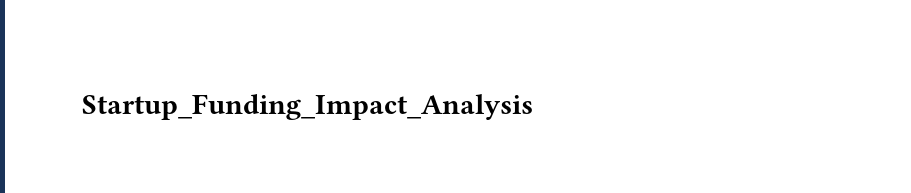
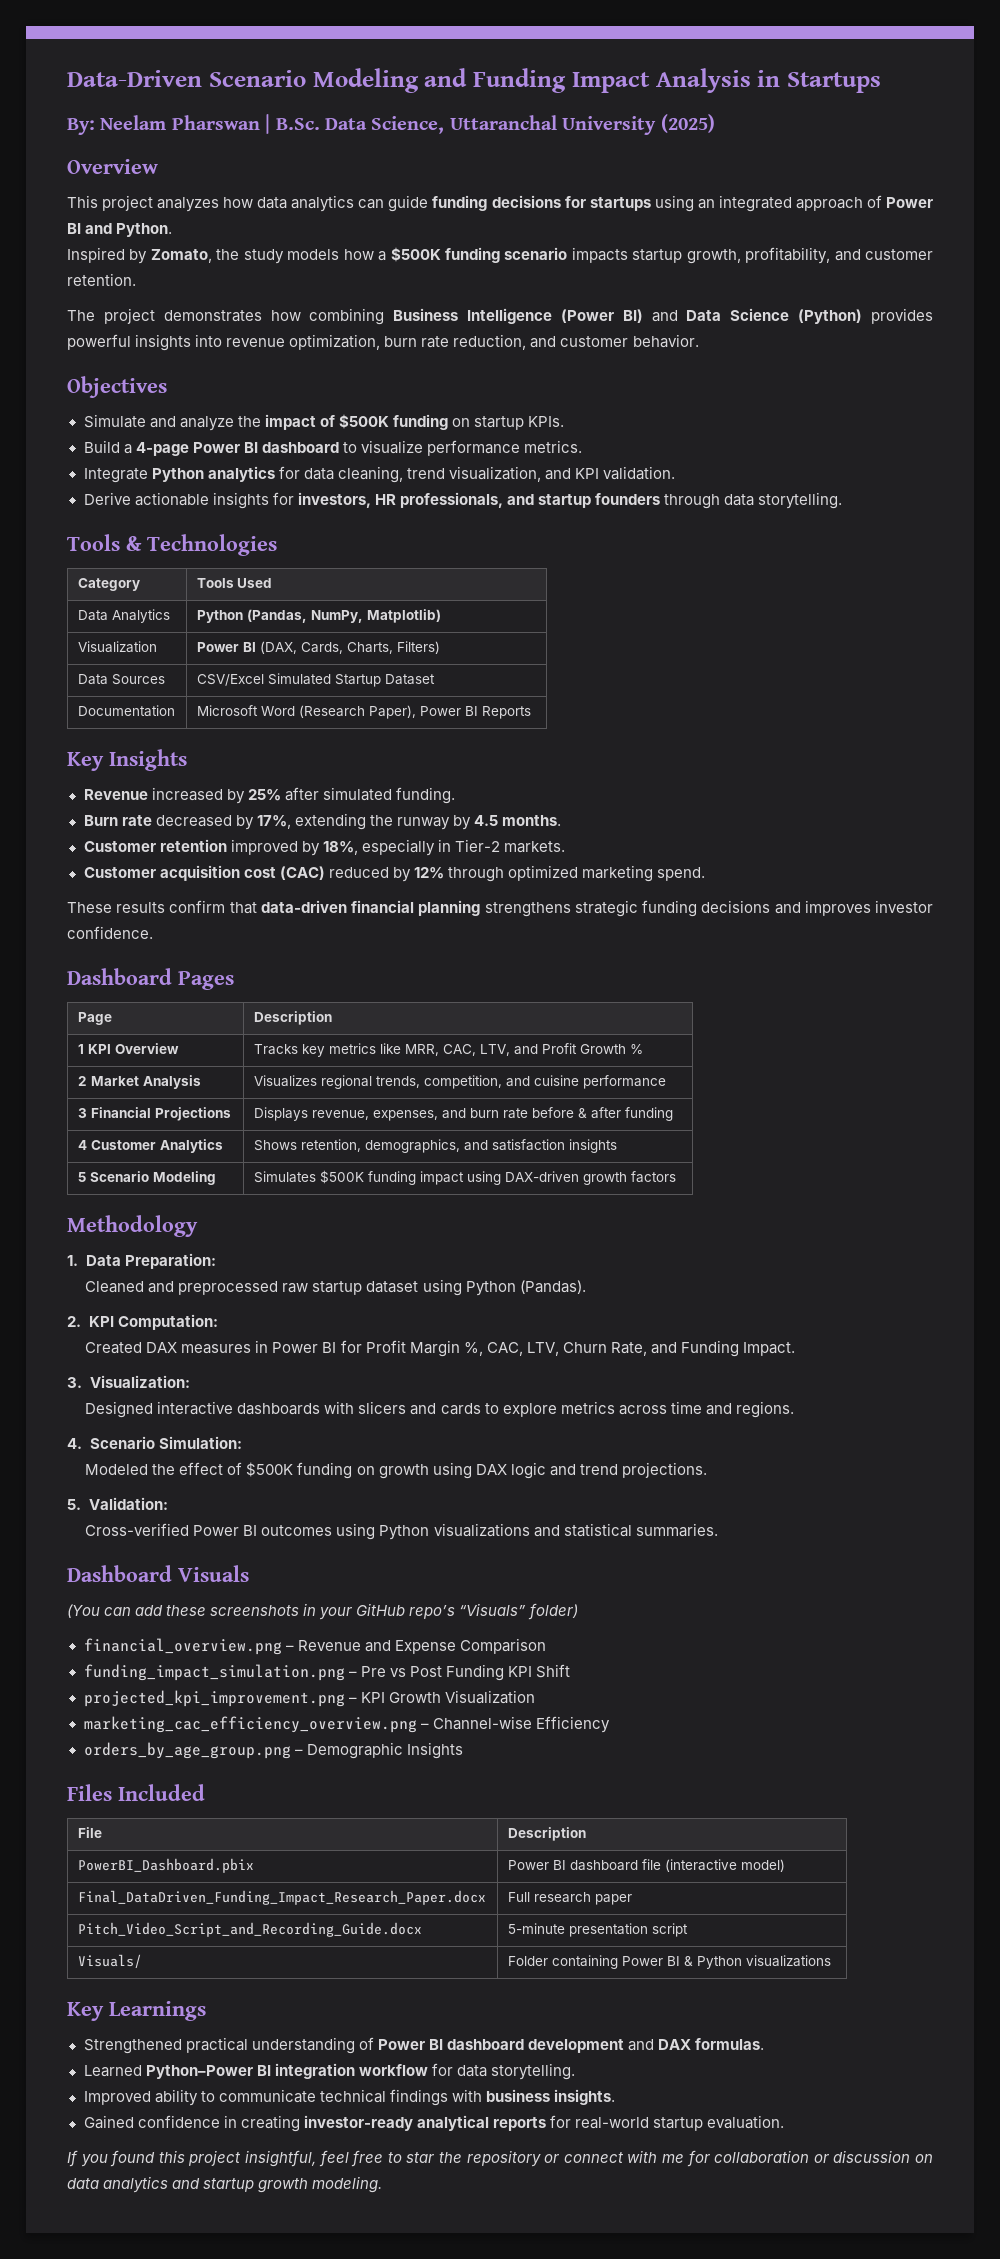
- Startup_Funding_Impact_Analysis
+ Data-Driven Scenario Modeling and Funding Impact Analysis in Startups
+ By: Neelam Pharswan | B.Sc. Data Science, Uttaranchal University (2025)
+ Overview
+ This project analyzes how data analytics can guide funding decisions for startups using an integrated approach of Power BI and Python.
+ Inspired by Zomato, the study models how a $500K funding scenario impacts startup growth, profitability, and customer retention.
+ The project demonstrates how combining Business Intelligence (Power BI) and Data Science (Python) provides powerful insights into revenue optimization, burn rate reduction, and customer behavior.
+ Objectives
+ Simulate and analyze the impact of $500K funding on startup KPIs.
+ Build a 4-page Power BI dashboard to visualize performance metrics.
+ Integrate Python analytics for data cleaning, trend visualization, and KPI validation.
+ Derive actionable insights for investors, HR professionals, and startup founders through data storytelling.
+ Tools & Technologies
+ Category | Tools Used
+ Data Analytics | Python (Pandas, NumPy, Matplotlib)
+ Visualization | Power BI (DAX, Cards, Charts, Filters)
+ Data Sources | CSV/Excel Simulated Startup Dataset
+ Documentation | Microsoft Word (Research Paper), Power BI Reports
+ Key Insights
+ Revenue increased by 25% after simulated funding.
+ Burn rate decreased by 17%, extending the runway by 4.5 months.
+ Customer retention improved by 18%, especially in Tier-2 markets.
+ Customer acquisition cost (CAC) reduced by 12% through optimized marketing spend.
+ These results confirm that data-driven financial planning strengthens strategic funding decisions and improves investor confidence.
+ Dashboard Pages
+ Page | Description
+ 1 KPI Overview | Tracks key metrics like MRR, CAC, LTV, and Profit Growth %
+ 2 Market Analysis | Visualizes regional trends, competition, and cuisine performance
+ 3 Financial Projections | Displays revenue, expenses, and burn rate before & after funding
+ 4 Customer Analytics | Shows retention, demographics, and satisfaction insights
+ 5 Scenario Modeling | Simulates $500K funding impact using DAX-driven growth factors
+ Methodology
+ 1. Data Preparation:
+ Cleaned and preprocessed raw startup dataset using Python (Pandas).
+ 2. KPI Computation:
+ Created DAX measures in Power BI for Profit Margin %, CAC, LTV, Churn Rate, and Funding Impact.
+ 3. Visualization:
+ Designed interactive dashboards with slicers and cards to explore metrics across time and regions.
+ 4. Scenario Simulation:
+ Modeled the effect of $500K funding on growth using DAX logic and trend projections.
+ 5. Validation:
+ Cross-verified Power BI outcomes using Python visualizations and statistical summaries.
+ Dashboard Visuals
+ (You can add these screenshots in your GitHub repo’s “Visuals” folder)
+ financial_overview.png – Revenue and Expense Comparison
+ funding_impact_simulation.png – Pre vs Post Funding KPI Shift
+ projected_kpi_improvement.png – KPI Growth Visualization
+ marketing_cac_efficiency_overview.png – Channel-wise Efficiency
+ orders_by_age_group.png – Demographic Insights
+ Files Included
+ File | Description
+ PowerBI_Dashboard.pbix | Power BI dashboard file (interactive model)
+ Final_DataDriven_Funding_Impact_Research_Paper.docx | Full research paper
+ Pitch_Video_Script_and_Recording_Guide.docx | 5-minute presentation script
+ Visuals/ | Folder containing Power BI & Python visualizations
+ Key Learnings
+ Strengthened practical understanding of Power BI dashboard development and DAX formulas.
+ Learned Python–Power BI integration workflow for data storytelling.
+ Improved ability to communicate technical findings with business insights.
+ Gained confidence in creating investor-ready analytical reports for real-world startup evaluation.
+ If you found this project insightful, feel free to star the repository or connect with me for collaboration or discussion on data analytics and startup growth modeling.

